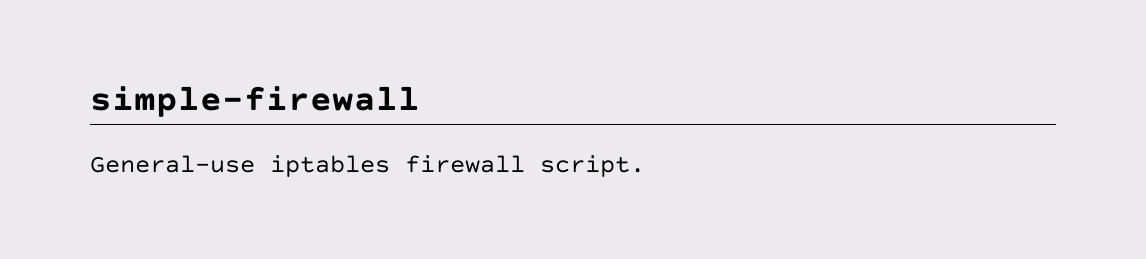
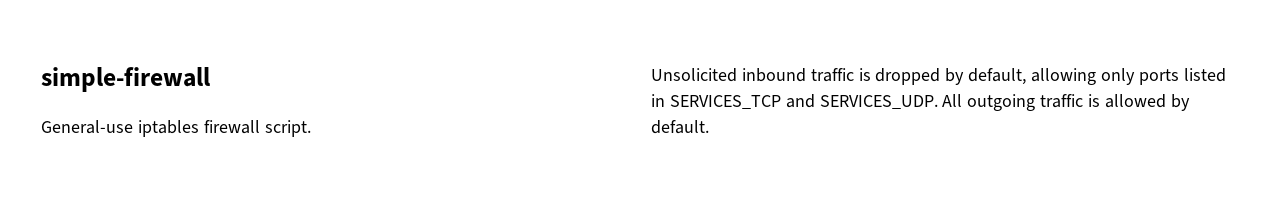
+ Unsolicited inbound traffic is dropped by default, allowing only ports listed in SERVICES_TCP and SERVICES_UDP. All outgoing traffic is allowed by default.

